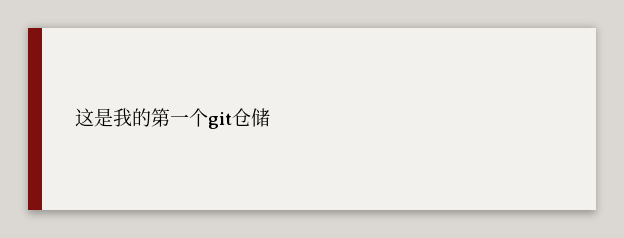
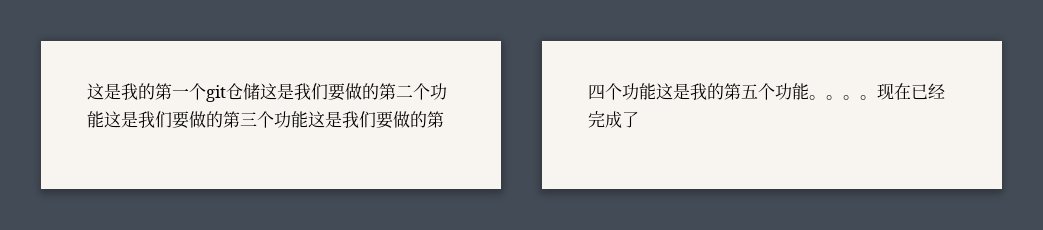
- 这是我的第一个git仓储
+ 这是我的第一个git仓储这是我们要做的第二个功能这是我们要做的第三个功能这是我们要做的第四个功能这是我的第五个功能。。。。现在已经完成了

